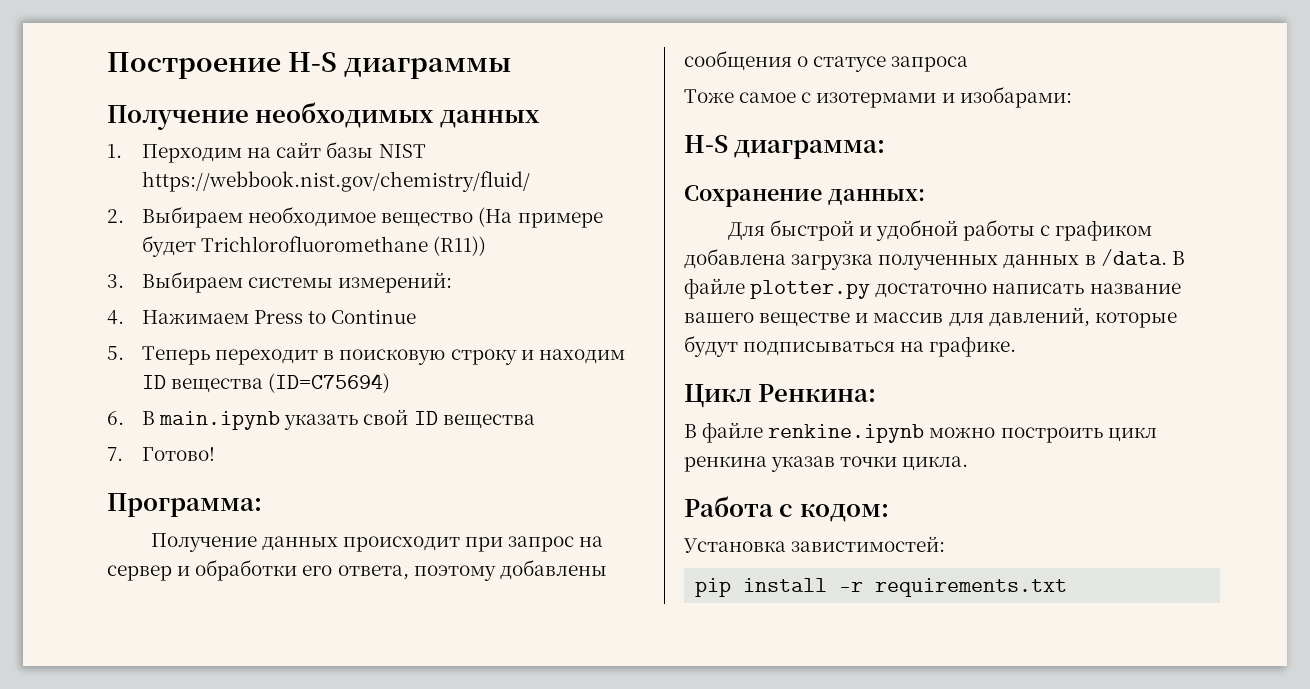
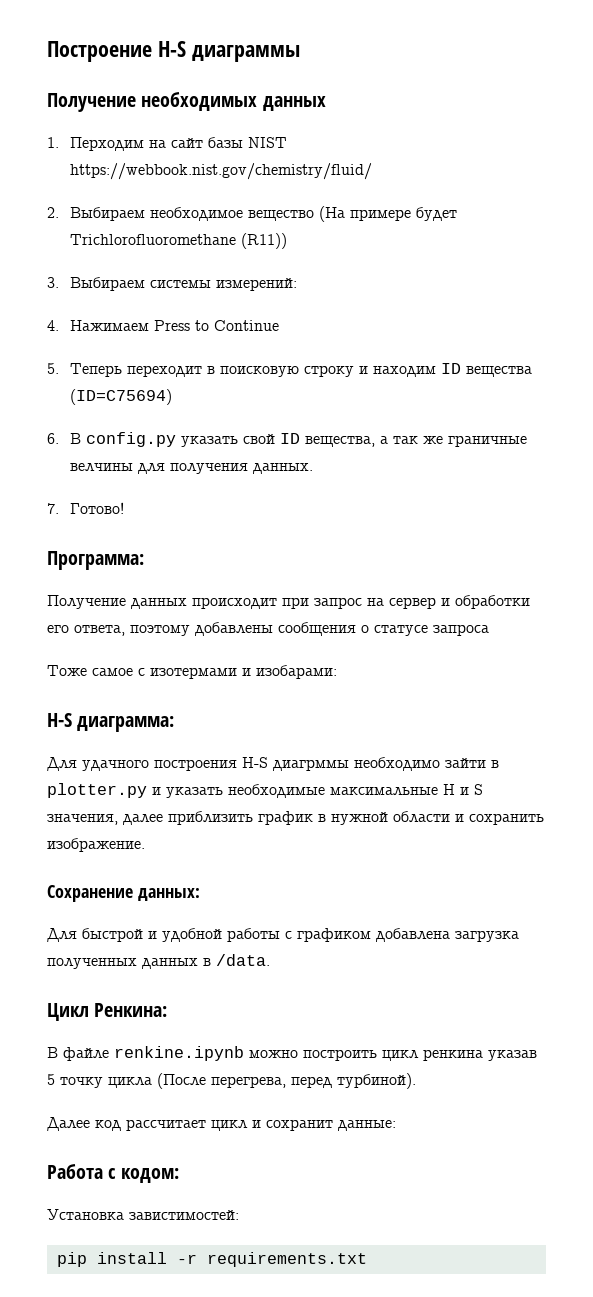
- 6. В main.ipynb указать свой ID вещества
+ 6. В config.py указать свой ID вещества, а так же граничные велчины для получения данных.
+ Для удачного построения H-S диагрммы необходимо зайти в plotter.py и указать необходимые максимальные H и S значения, далее приблизить график в нужной области и сохранить изображение.
- В файле plotter.py достаточно написать название вашего веществе и массив для давлений, которые будут подписываться на графике.
- В файле renkine.ipynb можно построить цикл ренкина указав точки цикла.
+ В файле renkine.ipynb можно построить цикл ренкина указав 5 точку цикла (После перегрева, перед турбиной).
+ Далее код рассчитает цикл и сохранит данные:

